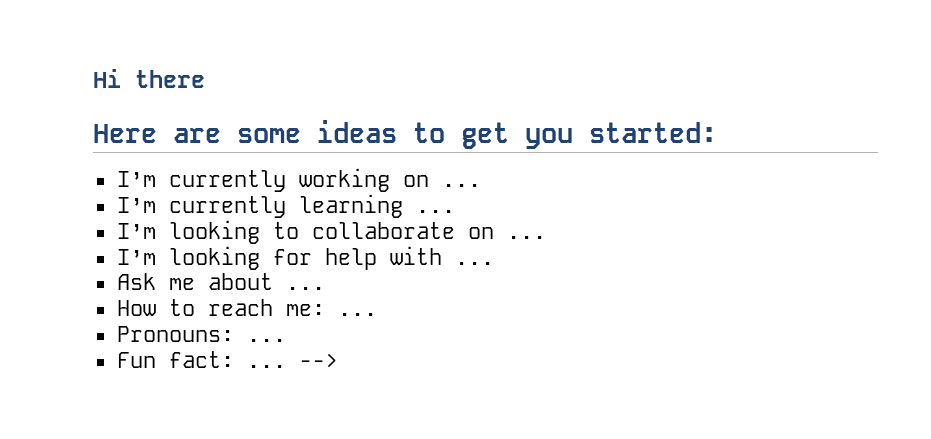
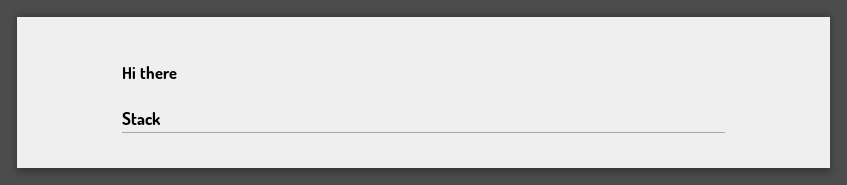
- Here are some ideas to get you started:
- I’m currently working on ...
- I’m currently learning ...
- I’m looking to collaborate on ...
- I’m looking for help with ...
- Ask me about ...
- How to reach me: ...
- Pronouns: ...
- Fun fact: ... -->
+ Stack

